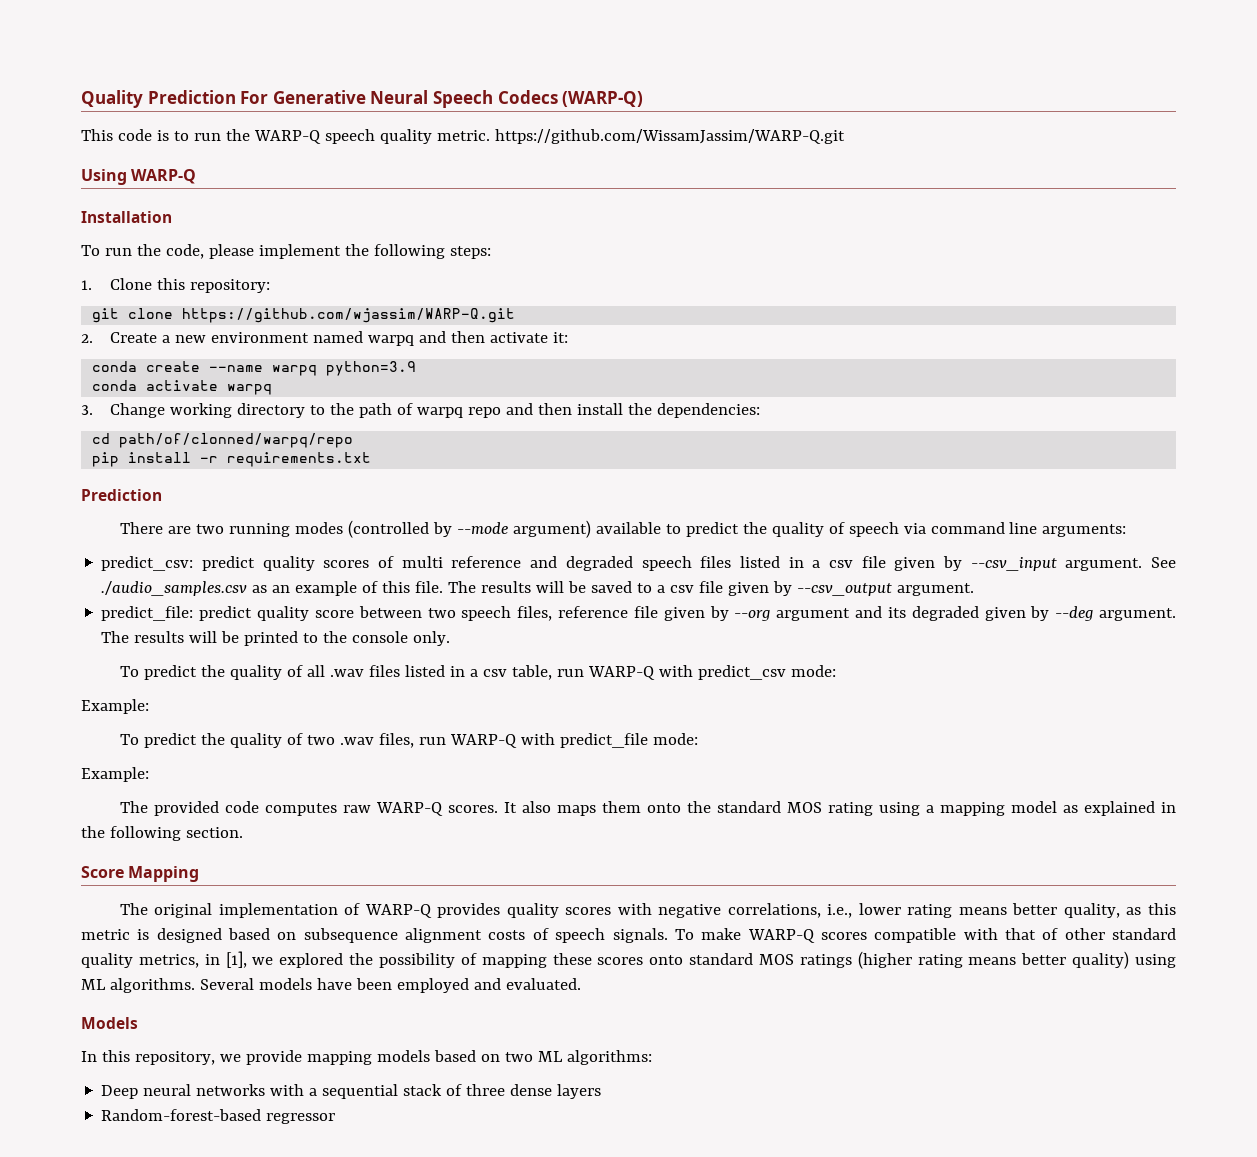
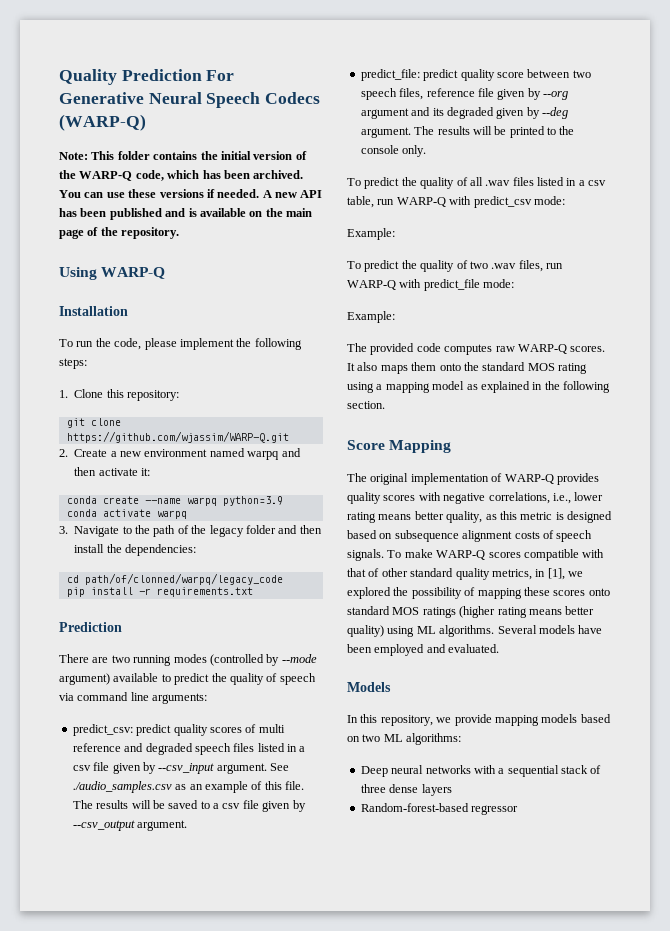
- This code is to run the WARP-Q speech quality metric. https://github.com/WissamJassim/WARP-Q.git
+ Note: This folder contains the initial version of the WARP-Q code, which has been archived. You can use these versions if needed. A new API has been published and is available on the main page of the repository.
- 3. Change working directory to the path of warpq repo and then install the dependencies:
+ 3. Navigate to the path of the legacy folder and then install the dependencies:
- cd path/of/clonned/warpq/repo
+ cd path/of/clonned/warpq/legacy_code

